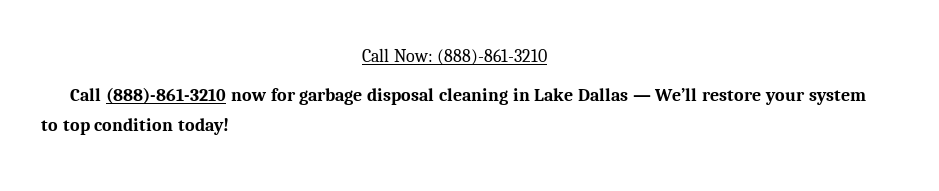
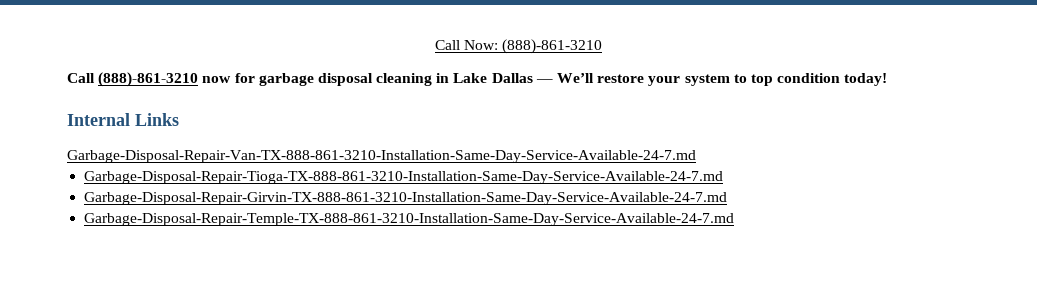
+ Internal Links
+ Garbage-Disposal-Repair-Van-TX-888-861-3210-Installation-Same-Day-Service-Available-24-7.md
+ Garbage-Disposal-Repair-Tioga-TX-888-861-3210-Installation-Same-Day-Service-Available-24-7.md
+ Garbage-Disposal-Repair-Girvin-TX-888-861-3210-Installation-Same-Day-Service-Available-24-7.md
+ Garbage-Disposal-Repair-Temple-TX-888-861-3210-Installation-Same-Day-Service-Available-24-7.md

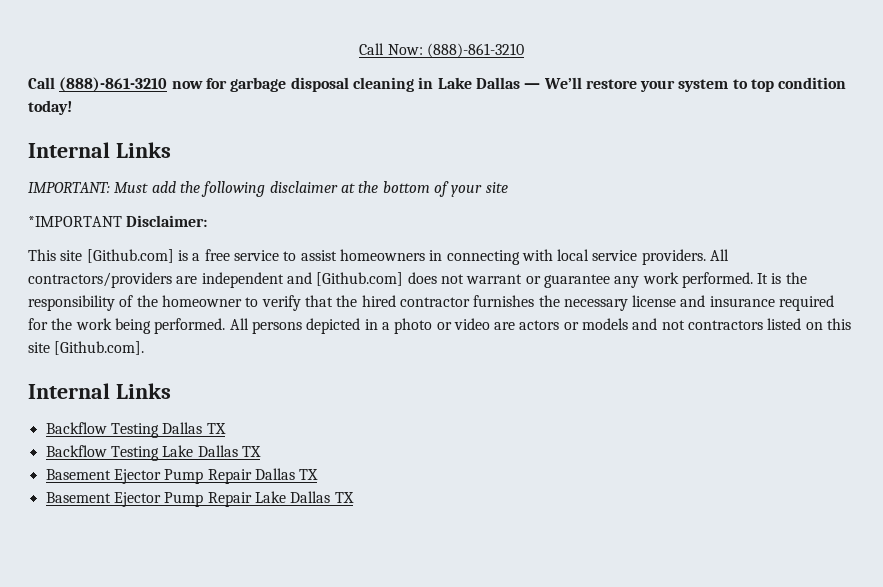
- Garbage-Disposal-Repair-Van-TX-888-861-3210-Installation-Same-Day-Service-Available-24-7.md
- Garbage-Disposal-Repair-Tioga-TX-888-861-3210-Installation-Same-Day-Service-Available-24-7.md
- Garbage-Disposal-Repair-Girvin-TX-888-861-3210-Installation-Same-Day-Service-Available-24-7.md
- Garbage-Disposal-Repair-Temple-TX-888-861-3210-Installation-Same-Day-Service-Available-24-7.md
+ IMPORTANT: Must add the following disclaimer at the bottom of your site
+ *IMPORTANT Disclaimer:
+ This site [Github.com] is a free service to assist homeowners in connecting with local service providers. All contractors/providers are independent and [Github.com] does not warrant or guarantee any work performed. It is the responsibility of the homeowner to verify that the hired contractor furnishes the necessary license and insurance required for the work being performed. All persons depicted in a photo or video are actors or models and not contractors listed on this site [Github.com].
+ Internal Links
+ Backflow Testing Dallas TX
+ Backflow Testing Lake Dallas TX
+ Basement Ejector Pump Repair Dallas TX
+ Basement Ejector Pump Repair Lake Dallas TX

